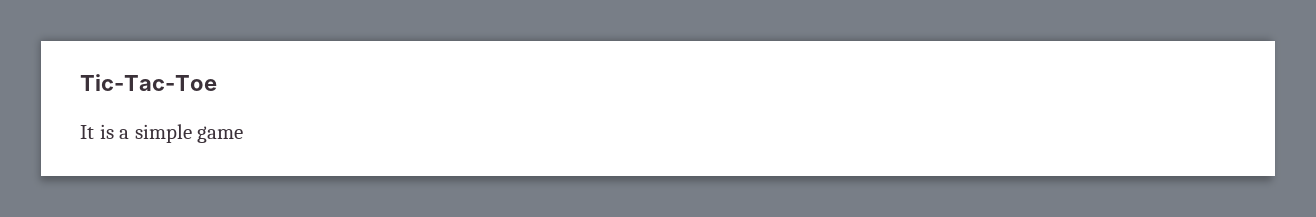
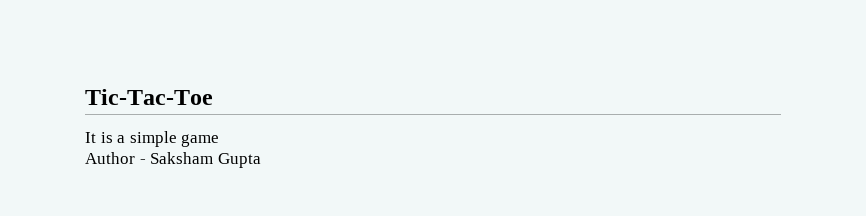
+ Author - Saksham Gupta

